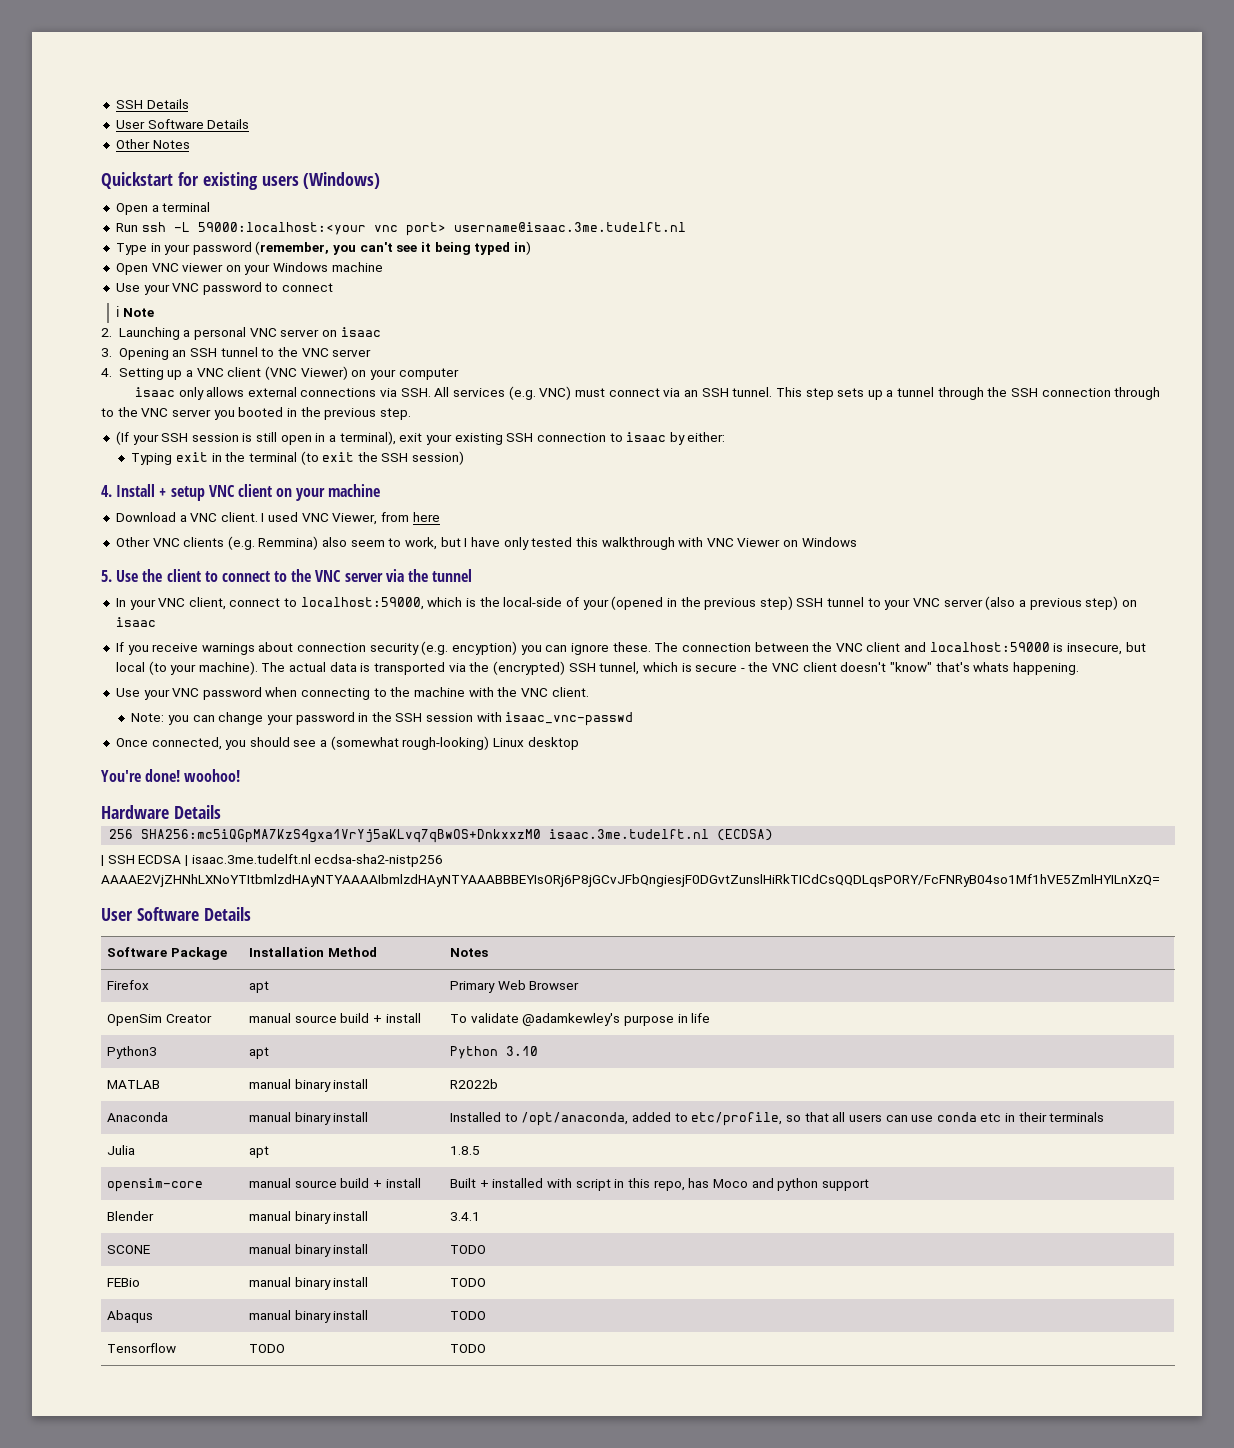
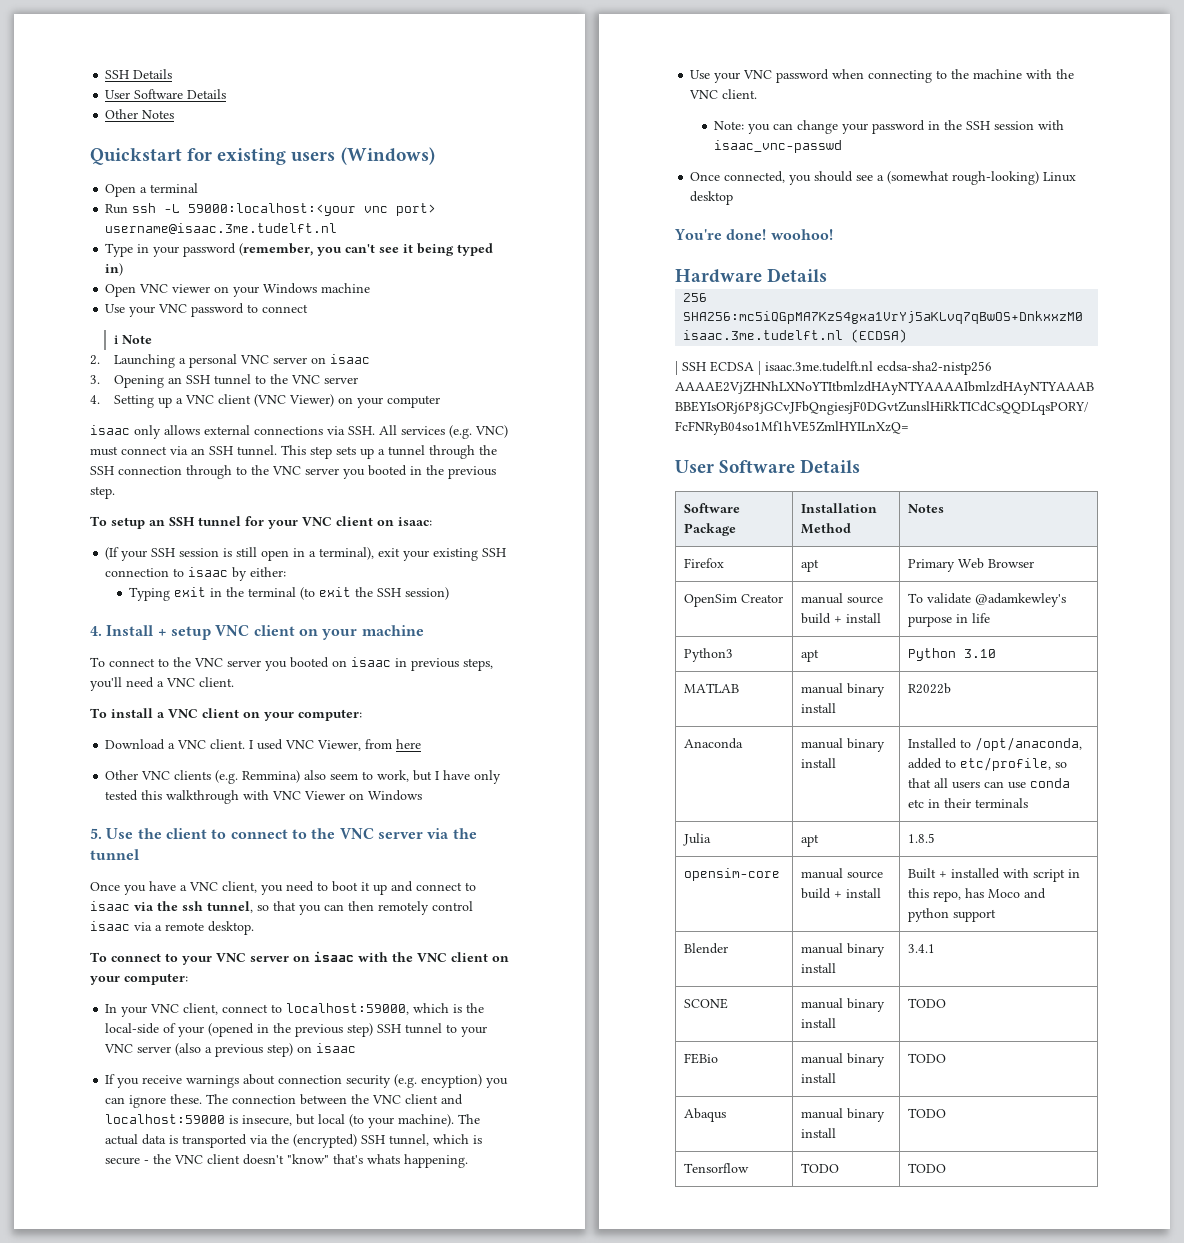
+ To setup an SSH tunnel for your VNC client on isaac:
+ To connect to the VNC server you booted on isaac in previous steps, you'll need a VNC client.
+ To install a VNC client on your computer:
+ Once you have a VNC client, you need to boot it up and connect to isaac via the ssh tunnel, so that you can then remotely control isaac via a remote desktop.
+ To connect to your VNC server on isaac with the VNC client on your computer:

